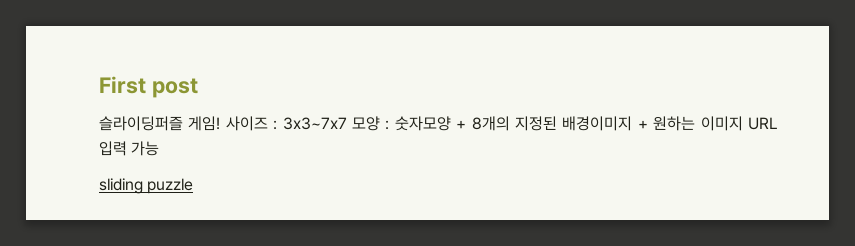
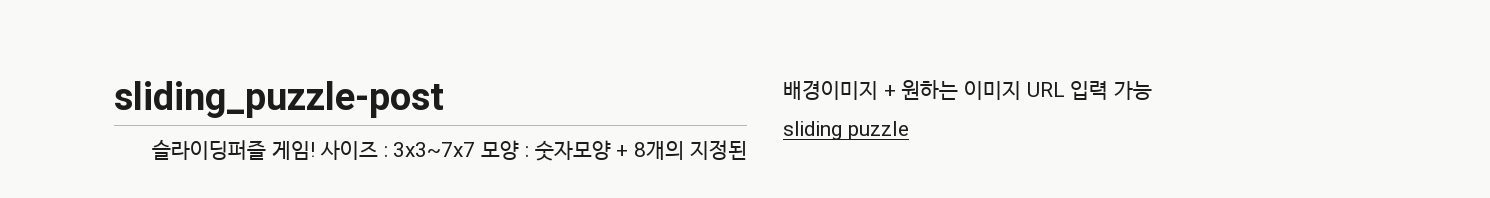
- First post
+ sliding_puzzle-post

